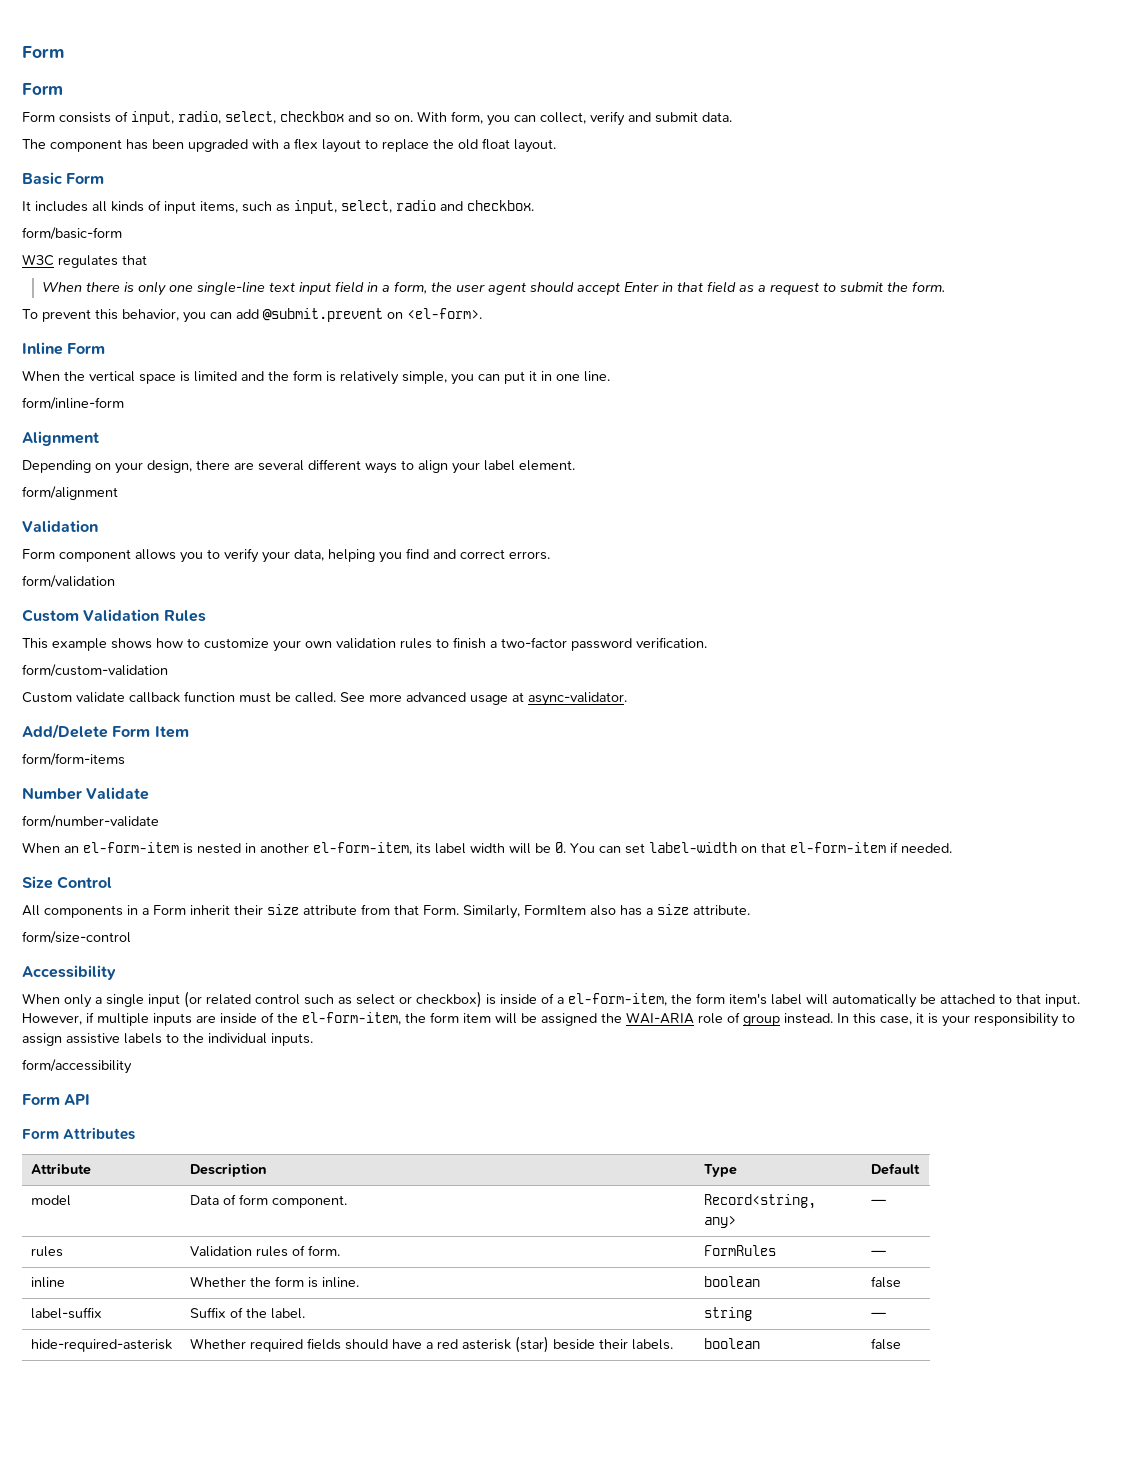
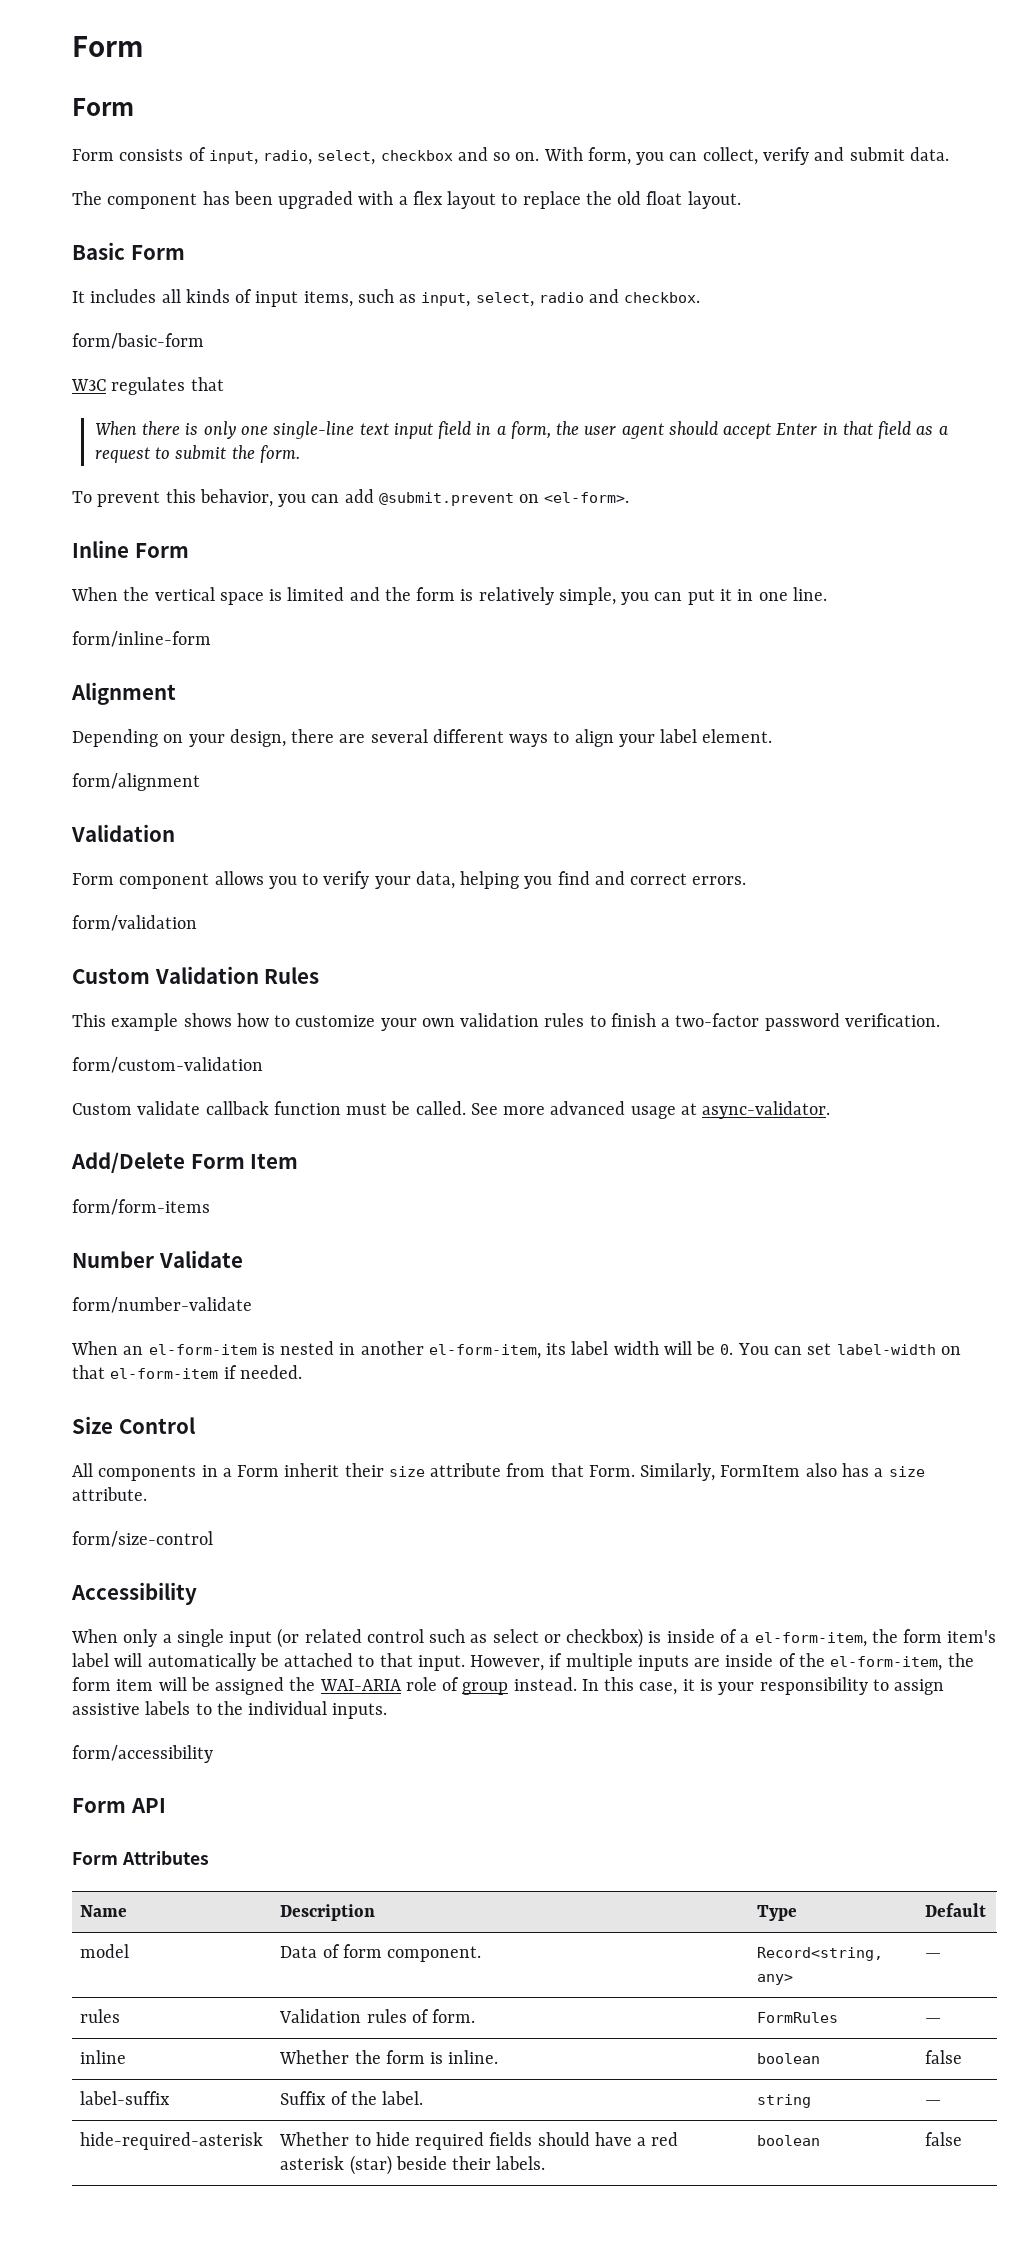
- Attribute | Description | Type | Default
+ Name | Description | Type | Default
- hide-required-asterisk | Whether required fields should have a red asterisk (star) beside their labels. | boolean | false
+ hide-required-asterisk | Whether to hide required fields should have a red asterisk (star) beside their labels. | boolean | false

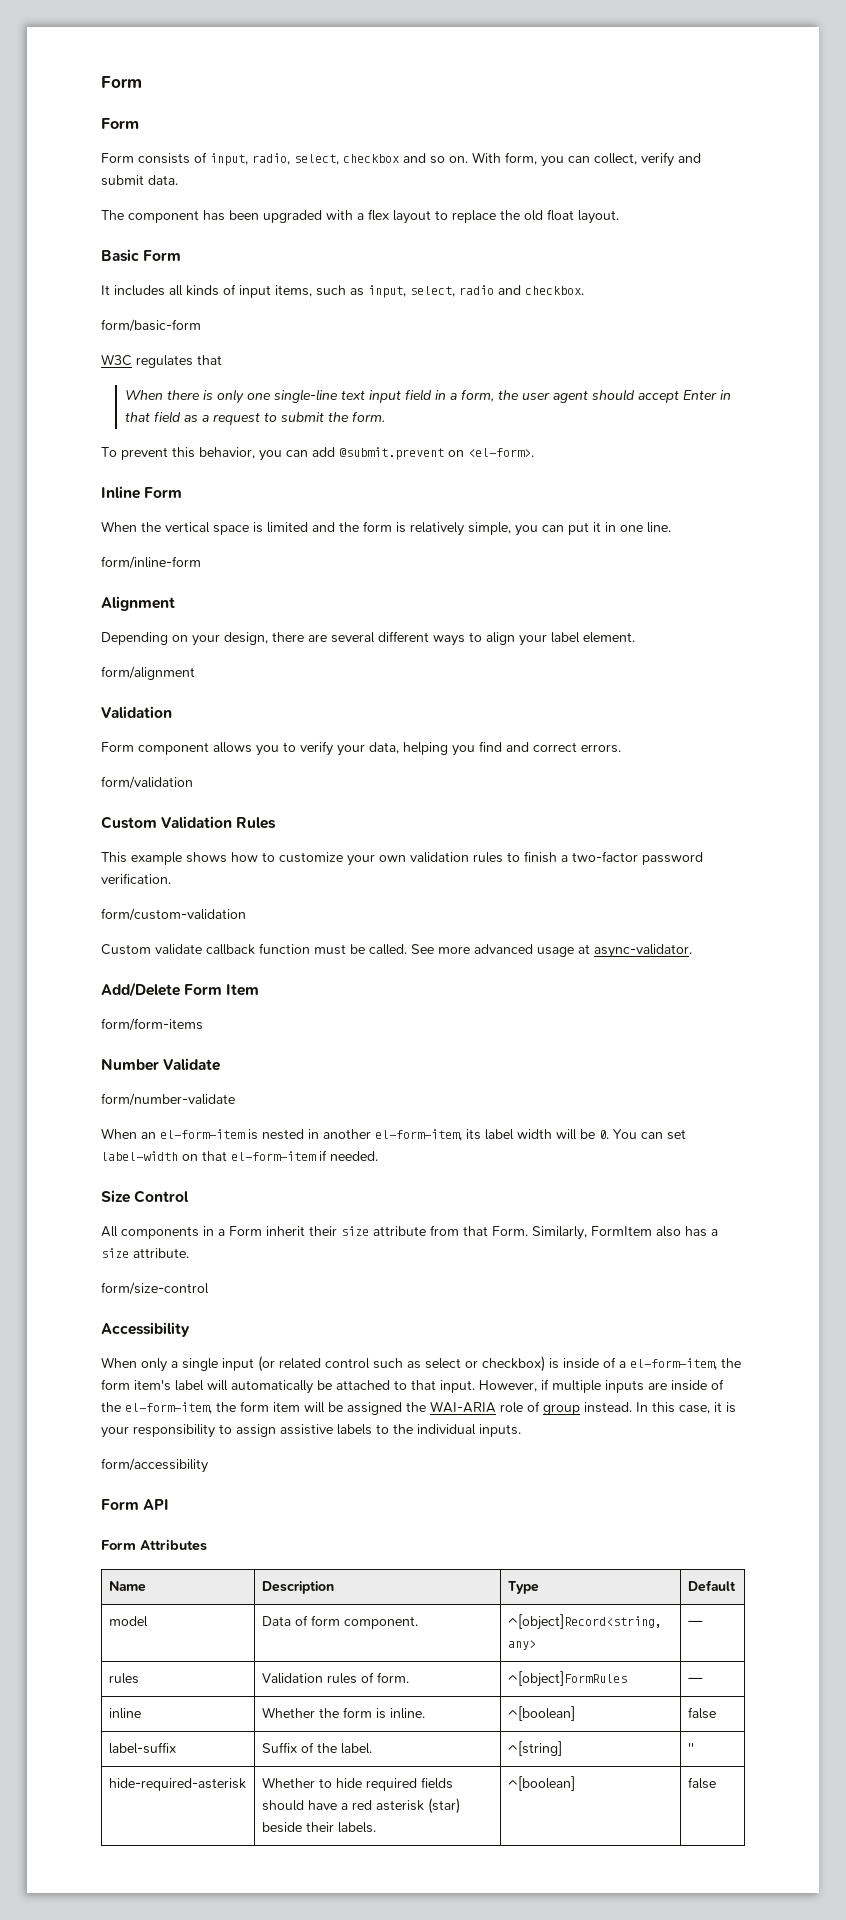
- model | Data of form component. | Record<string, any> | —
+ model | Data of form component. | ^[object]Record<string, any> | —
- rules | Validation rules of form. | FormRules | —
+ rules | Validation rules of form. | ^[object]FormRules | —
- inline | Whether the form is inline. | boolean | false
+ inline | Whether the form is inline. | ^[boolean] | false
- label-suffix | Suffix of the label. | string | —
+ label-suffix | Suffix of the label. | ^[string] | ''
- hide-required-asterisk | Whether to hide required fields should have a red asterisk (star) beside their labels. | boolean | false
+ hide-required-asterisk | Whether to hide required fields should have a red asterisk (star) beside their labels. | ^[boolean] | false

